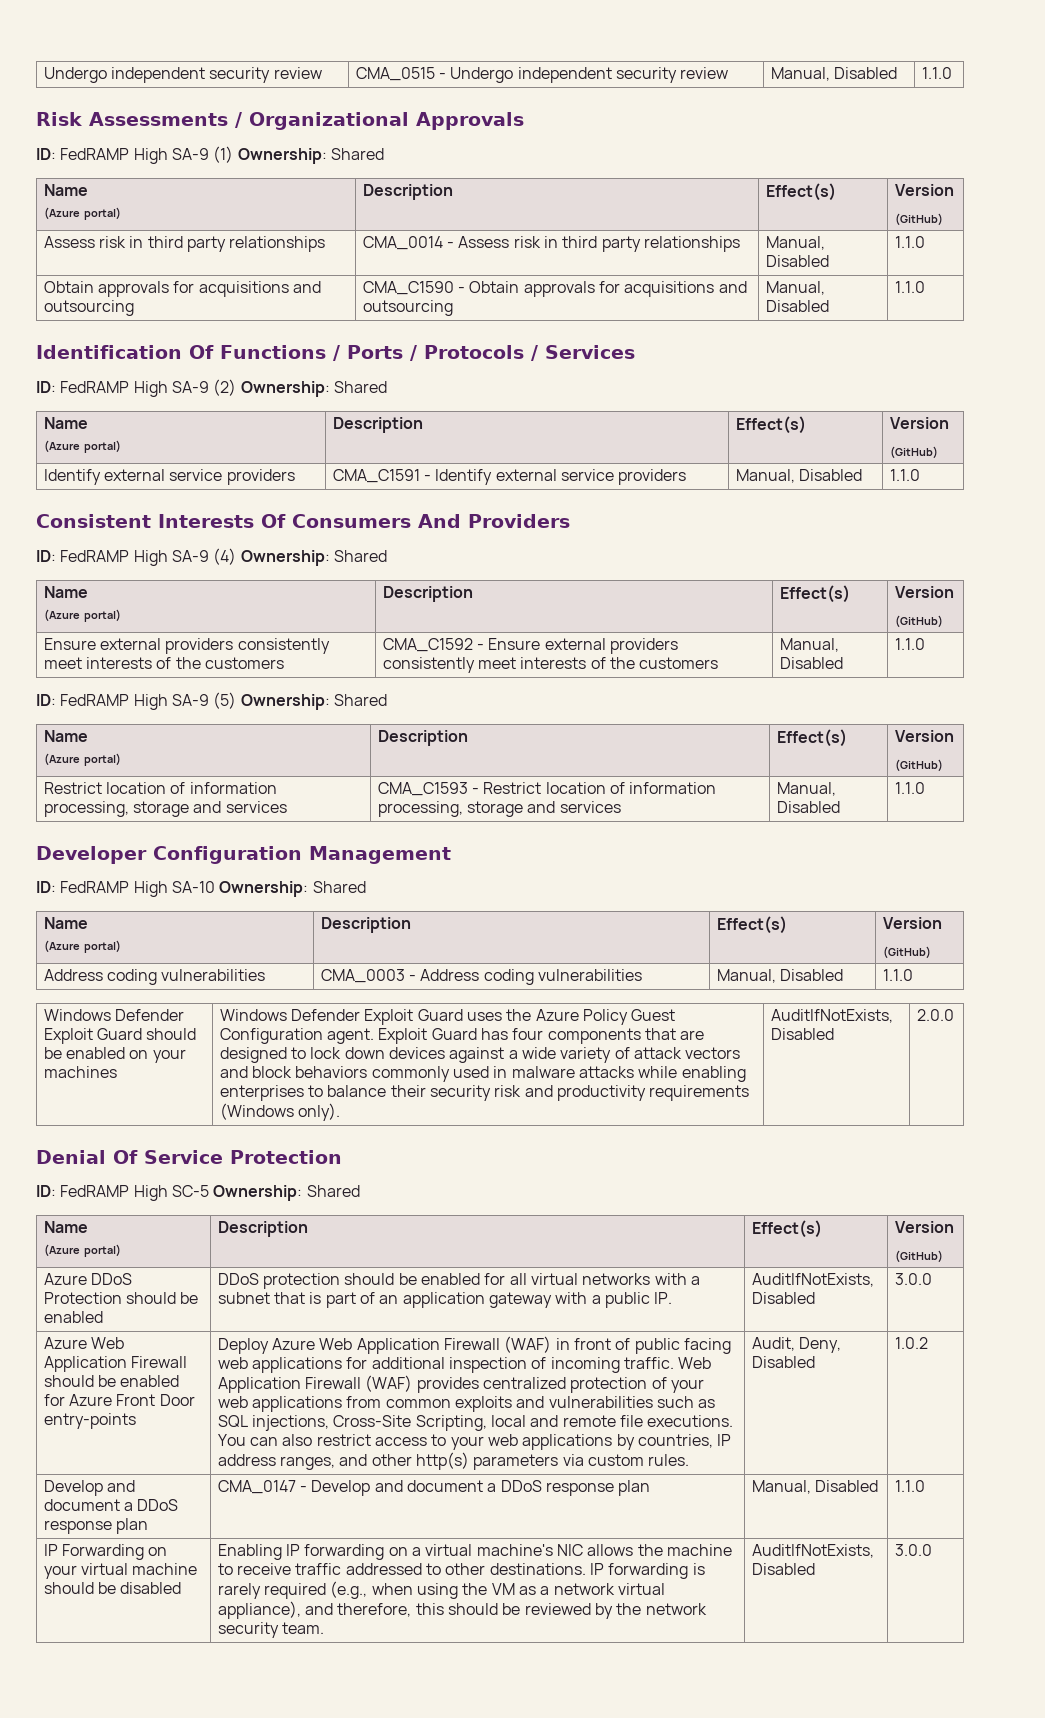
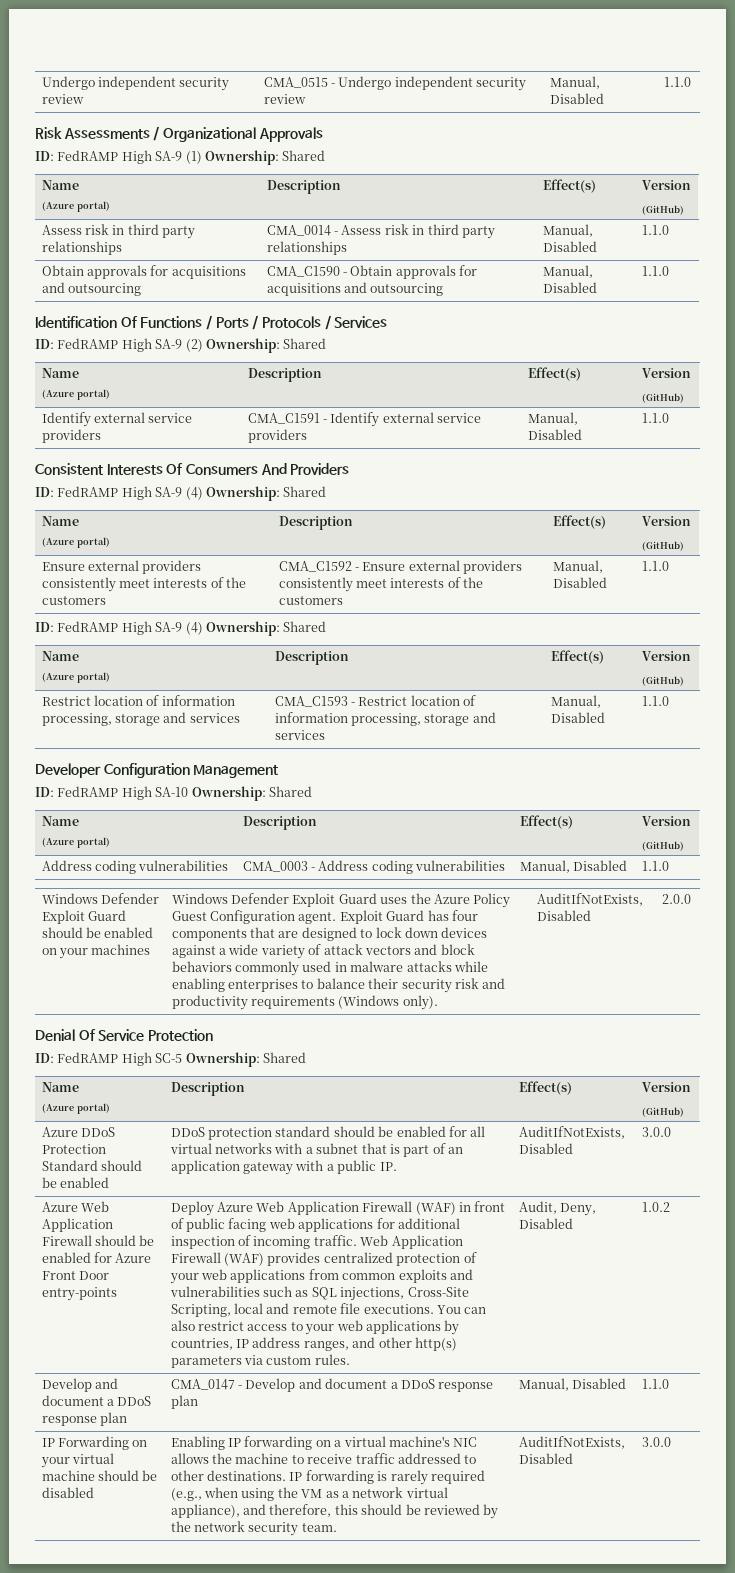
  Ensure external providers consistently meet interests of the customers | CMA_C1592 - Ensure external providers consistently meet interests of the customers | Manual, Disabled | 1.1.0
- ID: FedRAMP High SA-9 (5) Ownership: Shared
+ ID: FedRAMP High SA-9 (4) Ownership: Shared
- Azure DDoS Protection should be enabled | DDoS protection should be enabled for all virtual networks with a subnet that is part of an application gateway with a public IP. | AuditIfNotExists, Disabled | 3.0.0
+ Azure DDoS Protection Standard should be enabled | DDoS protection standard should be enabled for all virtual networks with a subnet that is part of an application gateway with a public IP. | AuditIfNotExists, Disabled | 3.0.0

